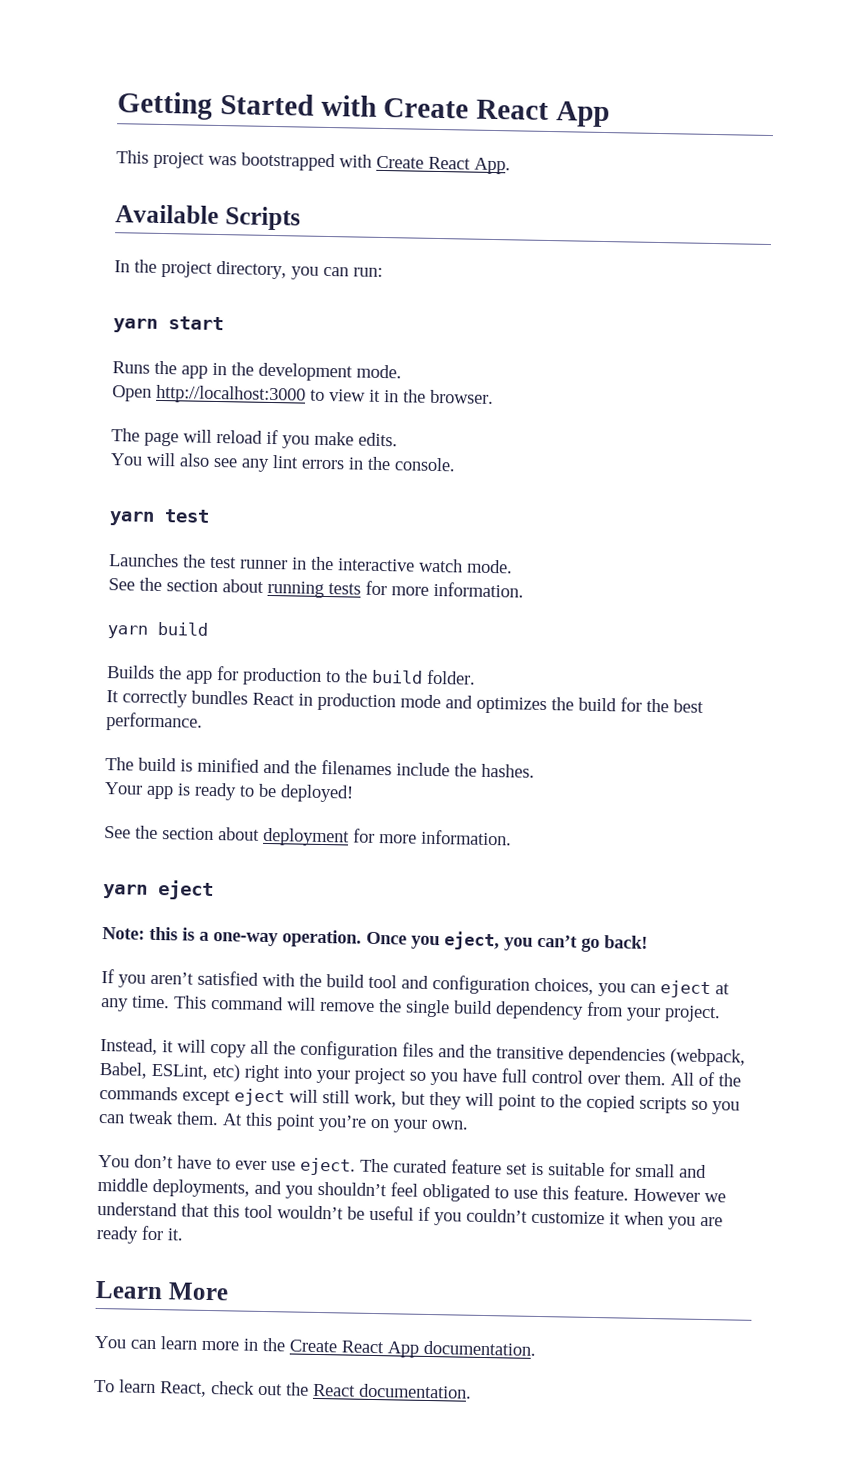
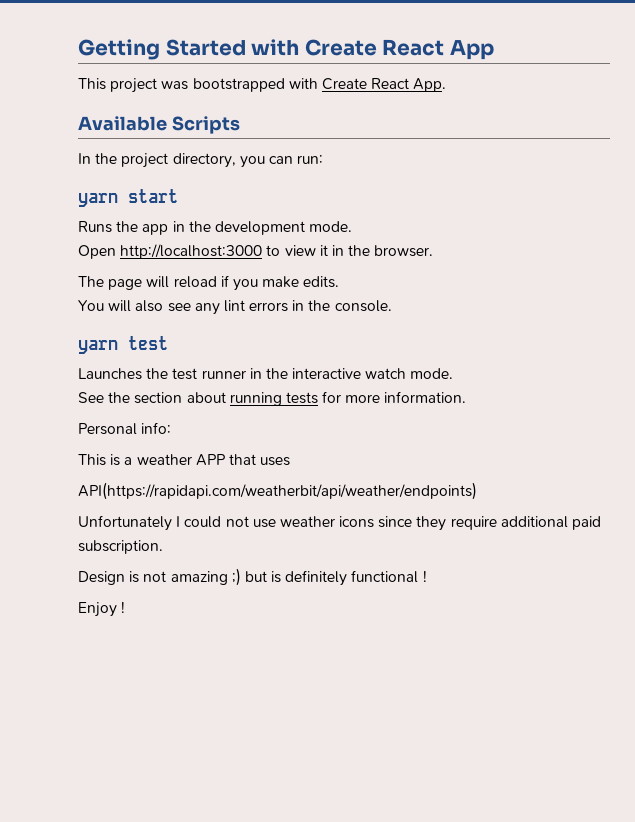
- yarn build
- Builds the app for production to the build folder.
- It correctly bundles React in production mode and optimizes the build for the best performance.
- The build is minified and the filenames include the hashes.
- Your app is ready to be deployed!
- See the section about deployment for more information.
- yarn eject
- Note: this is a one-way operation. Once you eject, you can’t go back!
- If you aren’t satisfied with the build tool and configuration choices, you can eject at any time. This command will remove the single build dependency from your project.
- Instead, it will copy all the configuration files and the transitive dependencies (webpack, Babel, ESLint, etc) right into your project so you have full control over them. All of the commands except eject will still work, but they will point to the copied scripts so you can tweak them. At this point you’re on your own.
- You don’t have to ever use eject. The curated feature set is suitable for small and middle deployments, and you shouldn’t feel obligated to use this feature. However we understand that this tool wouldn’t be useful if you couldn’t customize it when you are ready for it.
- Learn More
- You can learn more in the Create React App documentation.
- To learn React, check out the React documentation.
+ Personal info:
+ This is a weather APP that uses
+ API(https://rapidapi.com/weatherbit/api/weather/endpoints)
+ Unfortunately I could not use weather icons since they require additional paid subscription.
+ Design is not amazing ;) but is definitely functional !
+ Enjoy !

